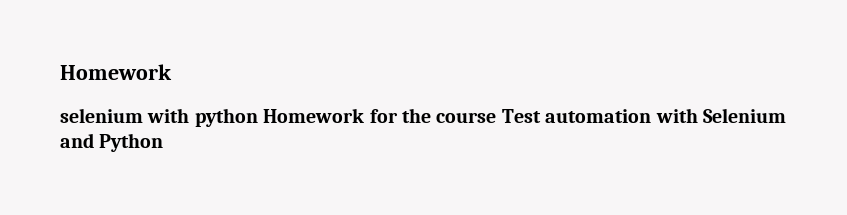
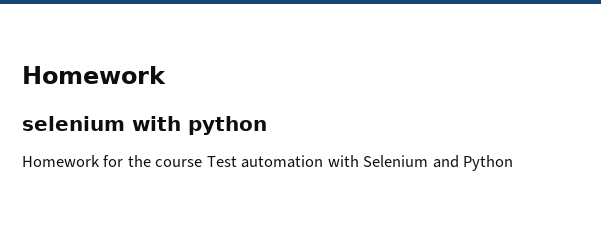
- selenium with python Homework for the course Test automation with Selenium and Python
+ selenium with python
+ Homework for the course Test automation with Selenium and Python

